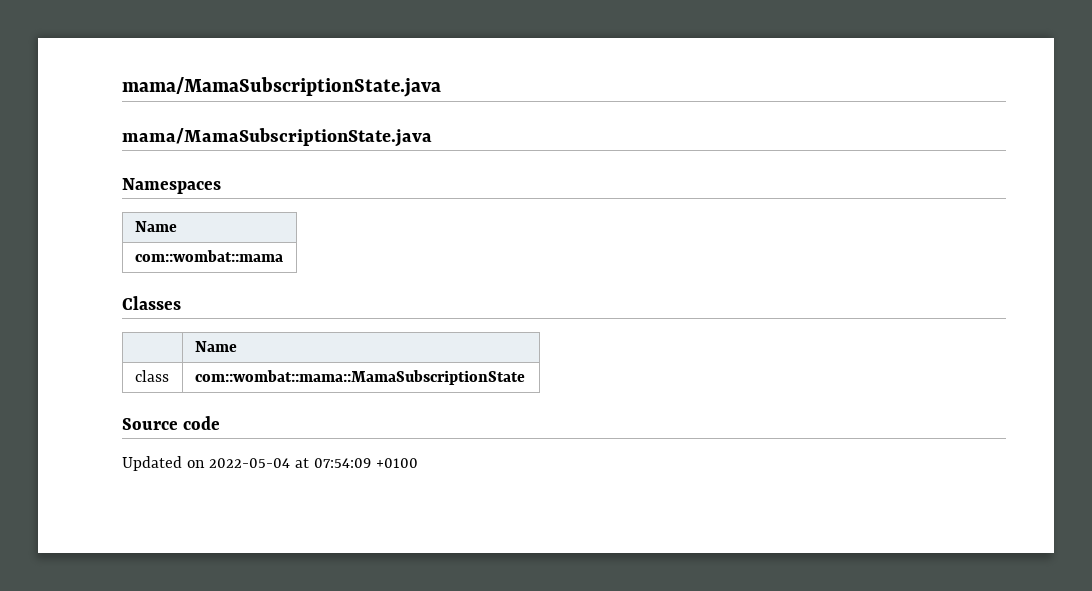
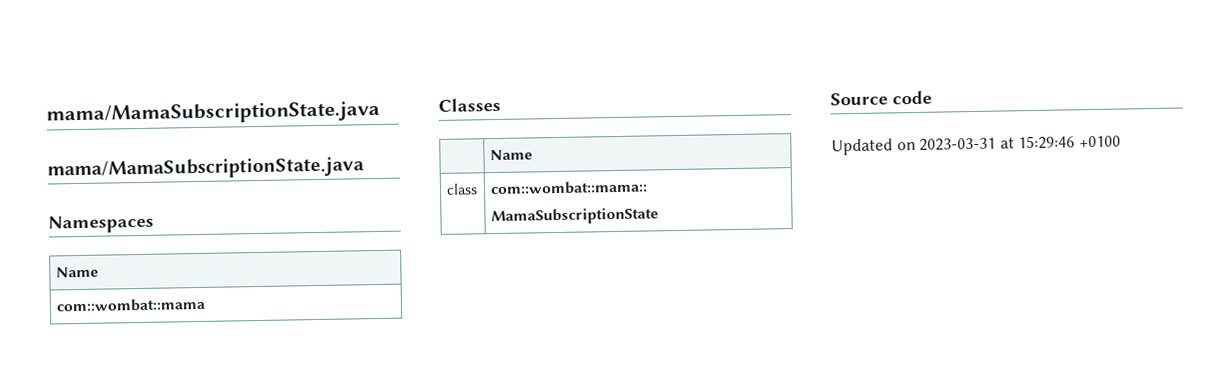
- Updated on 2022-05-04 at 07:54:09 +0100
+ Updated on 2023-03-31 at 15:29:46 +0100

